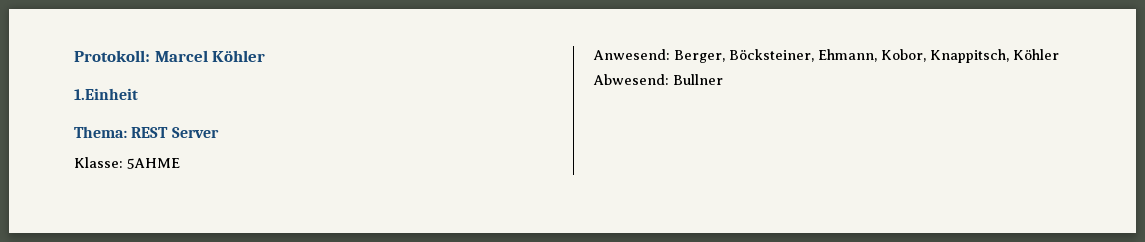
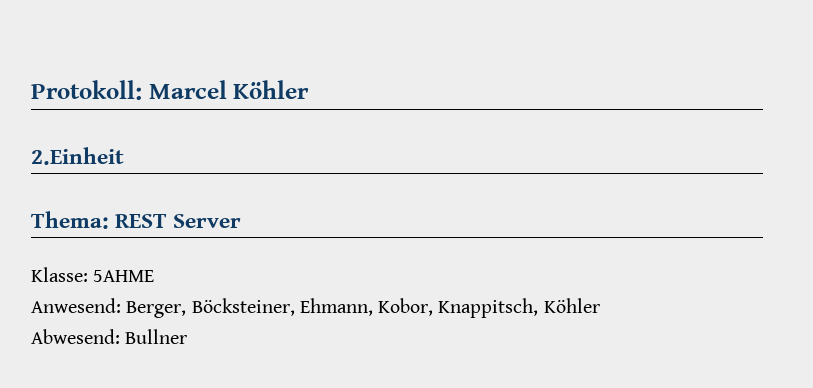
- 1.Einheit
+ 2.Einheit

